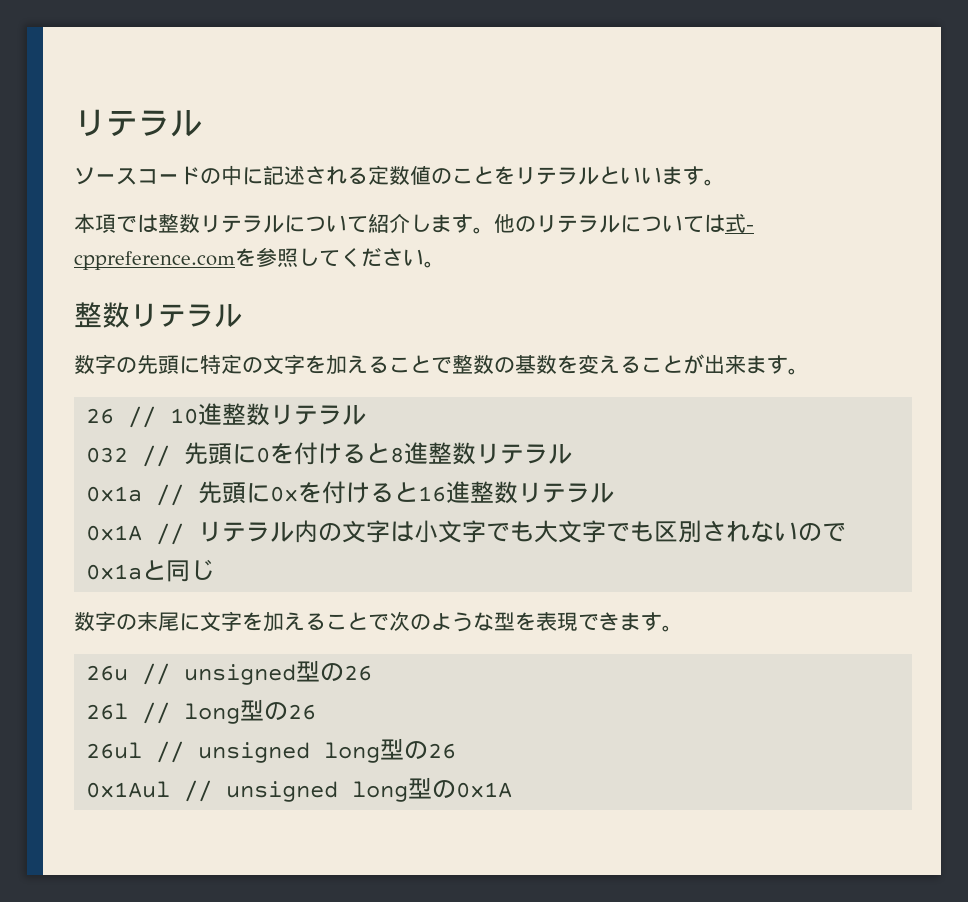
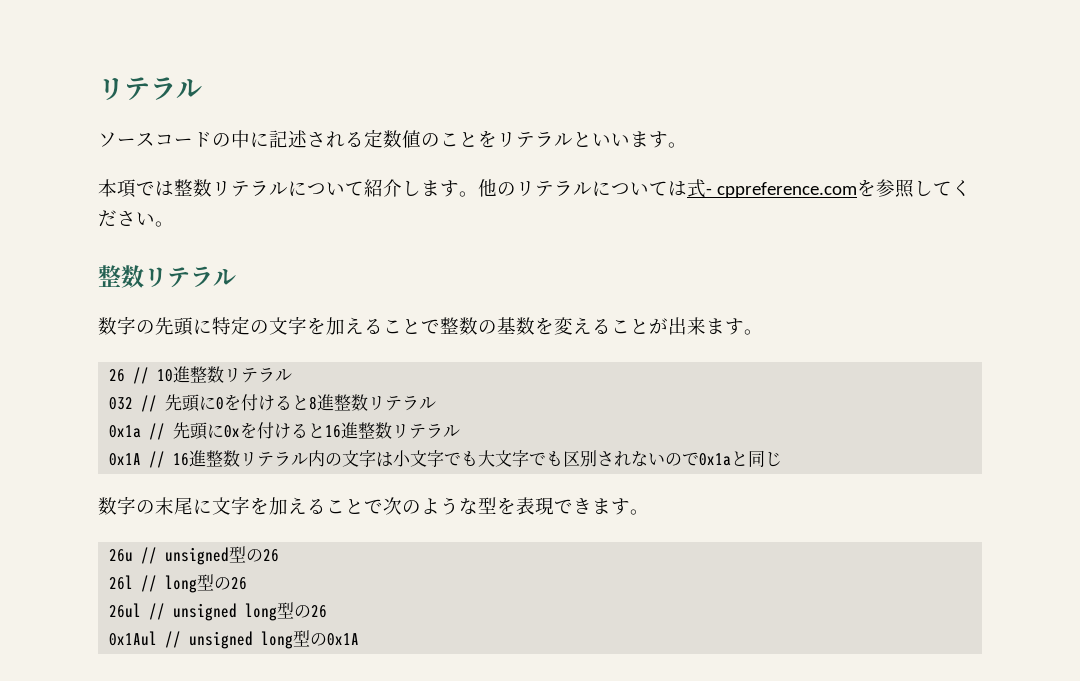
- 0x1A // リテラル内の文字は小文字でも大文字でも区別されないので0x1aと同じ
+ 0x1A // 16進整数リテラル内の文字は小文字でも大文字でも区別されないので0x1aと同じ

